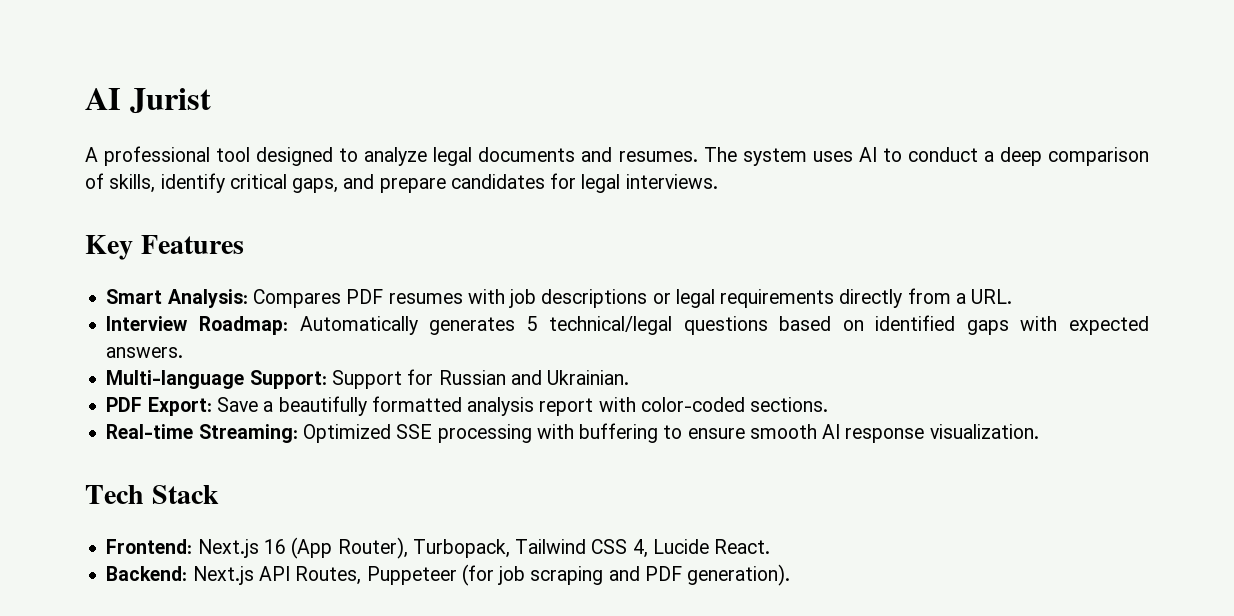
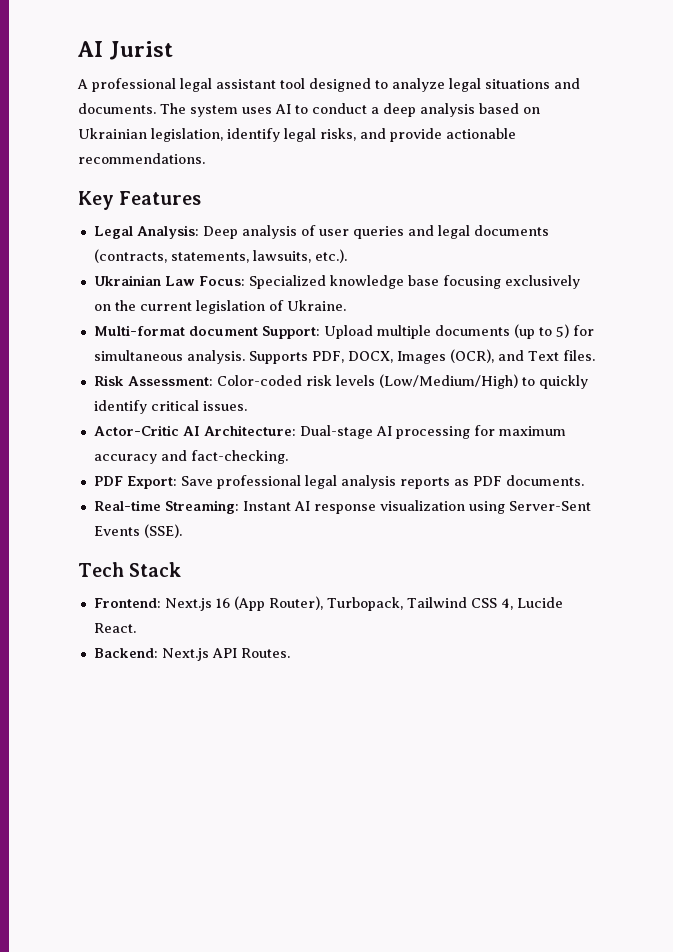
- A professional tool designed to analyze legal documents and resumes.
+ A professional legal assistant tool designed to analyze legal situations and documents.
- The system uses AI to conduct a deep comparison of skills, identify critical gaps, and prepare candidates for legal interviews.
+ The system uses AI to conduct a deep analysis based on Ukrainian legislation, identify legal risks, and provide actionable recommendations.
  Key Features
- Smart Analysis: Compares PDF resumes with job descriptions or legal requirements directly from a URL.
- Interview Roadmap: Automatically generates 5 technical/legal questions based on identified gaps with expected answers.
- Multi-language Support: Support for Russian and Ukrainian.
- PDF Export: Save a beautifully formatted analysis report with color-coded sections.
- Real-time Streaming: Optimized SSE processing with buffering to ensure smooth AI response visualization.
+ Legal Analysis: Deep analysis of user queries and legal documents (contracts, statements, lawsuits, etc.).
+ Ukrainian Law Focus: Specialized knowledge base focusing exclusively on the current legislation of Ukraine.
+ Multi-format document Support: Upload multiple documents (up to 5) for simultaneous analysis. Supports PDF, DOCX, Images (OCR), and Text files.
+ Risk Assessment: Color-coded risk levels (Low/Medium/High) to quickly identify critical issues.
+ Actor-Critic AI Architecture: Dual-stage AI processing for maximum accuracy and fact-checking.
+ PDF Export: Save professional legal analysis reports as PDF documents.
+ Real-time Streaming: Instant AI response visualization using Server-Sent Events (SSE).
- Backend: Next.js API Routes, Puppeteer (for job scraping and PDF generation).
+ Backend: Next.js API Routes.

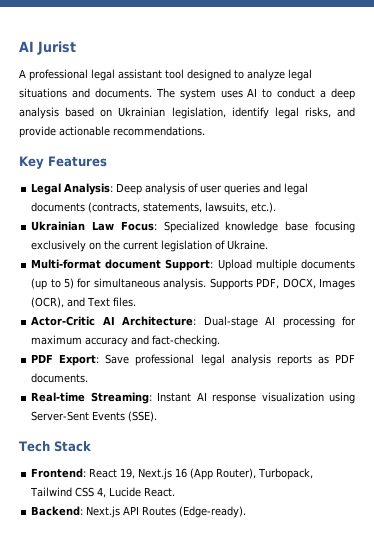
- Risk Assessment: Color-coded risk levels (Low/Medium/High) to quickly identify critical issues.
- Frontend: Next.js 16 (App Router), Turbopack, Tailwind CSS 4, Lucide React.
+ Frontend: React 19, Next.js 16 (App Router), Turbopack, Tailwind CSS 4, Lucide React.
- Backend: Next.js API Routes.
+ Backend: Next.js API Routes (Edge-ready).

